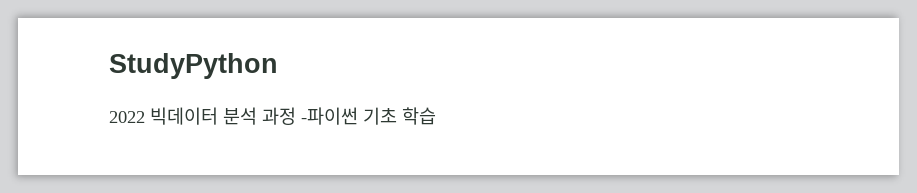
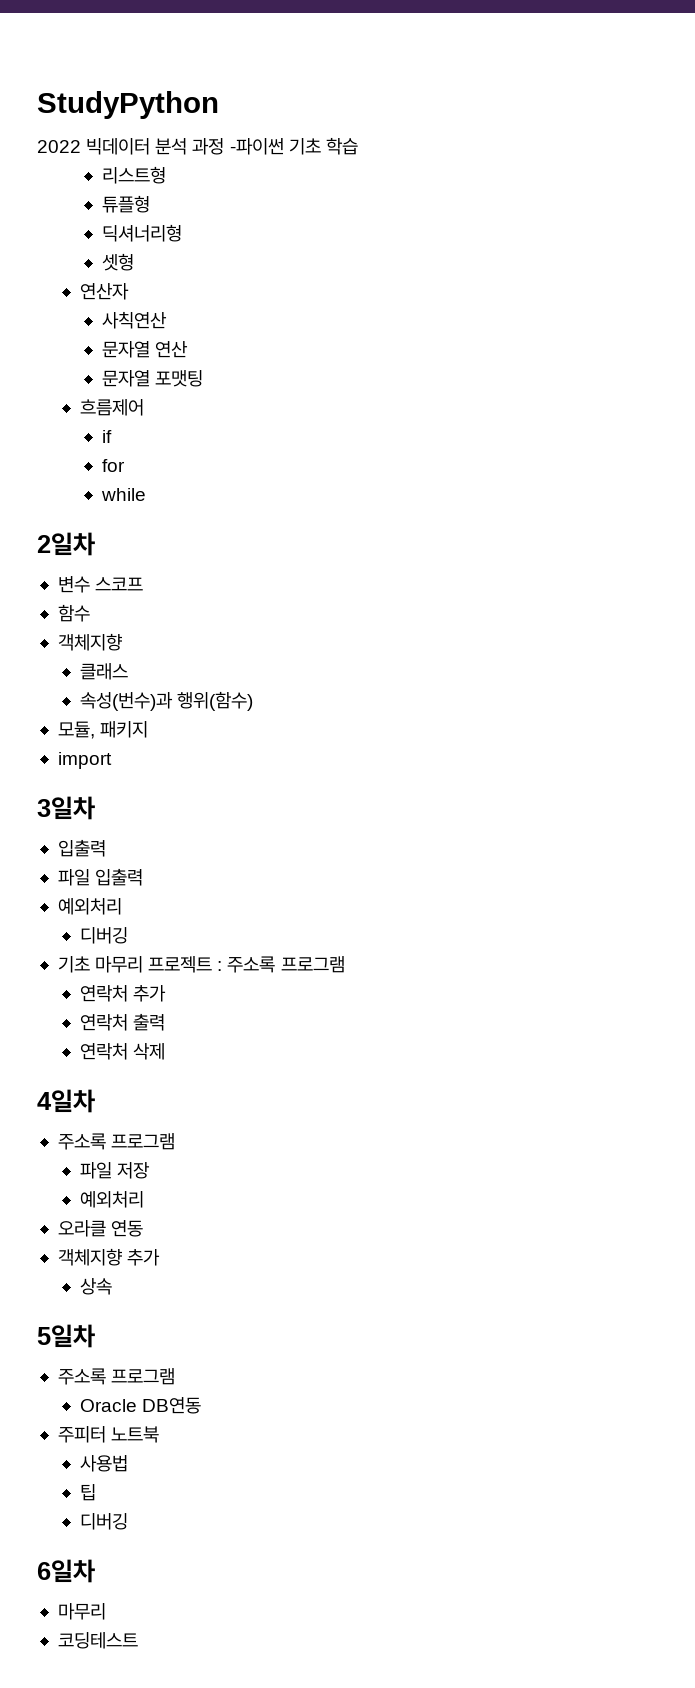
+ 리스트형
+ 튜플형
+ 딕셔너리형
+ 셋형
+ 연산자
+ 사칙연산
+ 문자열 연산
+ 문자열 포맷팅
+ 흐름제어
+ if
+ for
+ while
+ 2일차
+ 변수 스코프
+ 함수
+ 객체지향
+ 클래스
+ 속성(번수)과 행위(함수)
+ 모듈, 패키지
+ import
+ 3일차
+ 입출력
+ 파일 입출력
+ 예외처리
+ 디버깅
+ 기초 마무리 프로젝트 : 주소록 프로그램
+ 연락처 추가
+ 연락처 출력
+ 연락처 삭제
+ 4일차
+ 주소록 프로그램
+ 파일 저장
+ 예외처리
+ 오라클 연동
+ 객체지향 추가
+ 상속
+ 5일차
+ 주소록 프로그램
+ Oracle DB연동
+ 주피터 노트북
+ 사용법
+ 팁
+ 디버깅
+ 6일차
+ 마무리
+ 코딩테스트

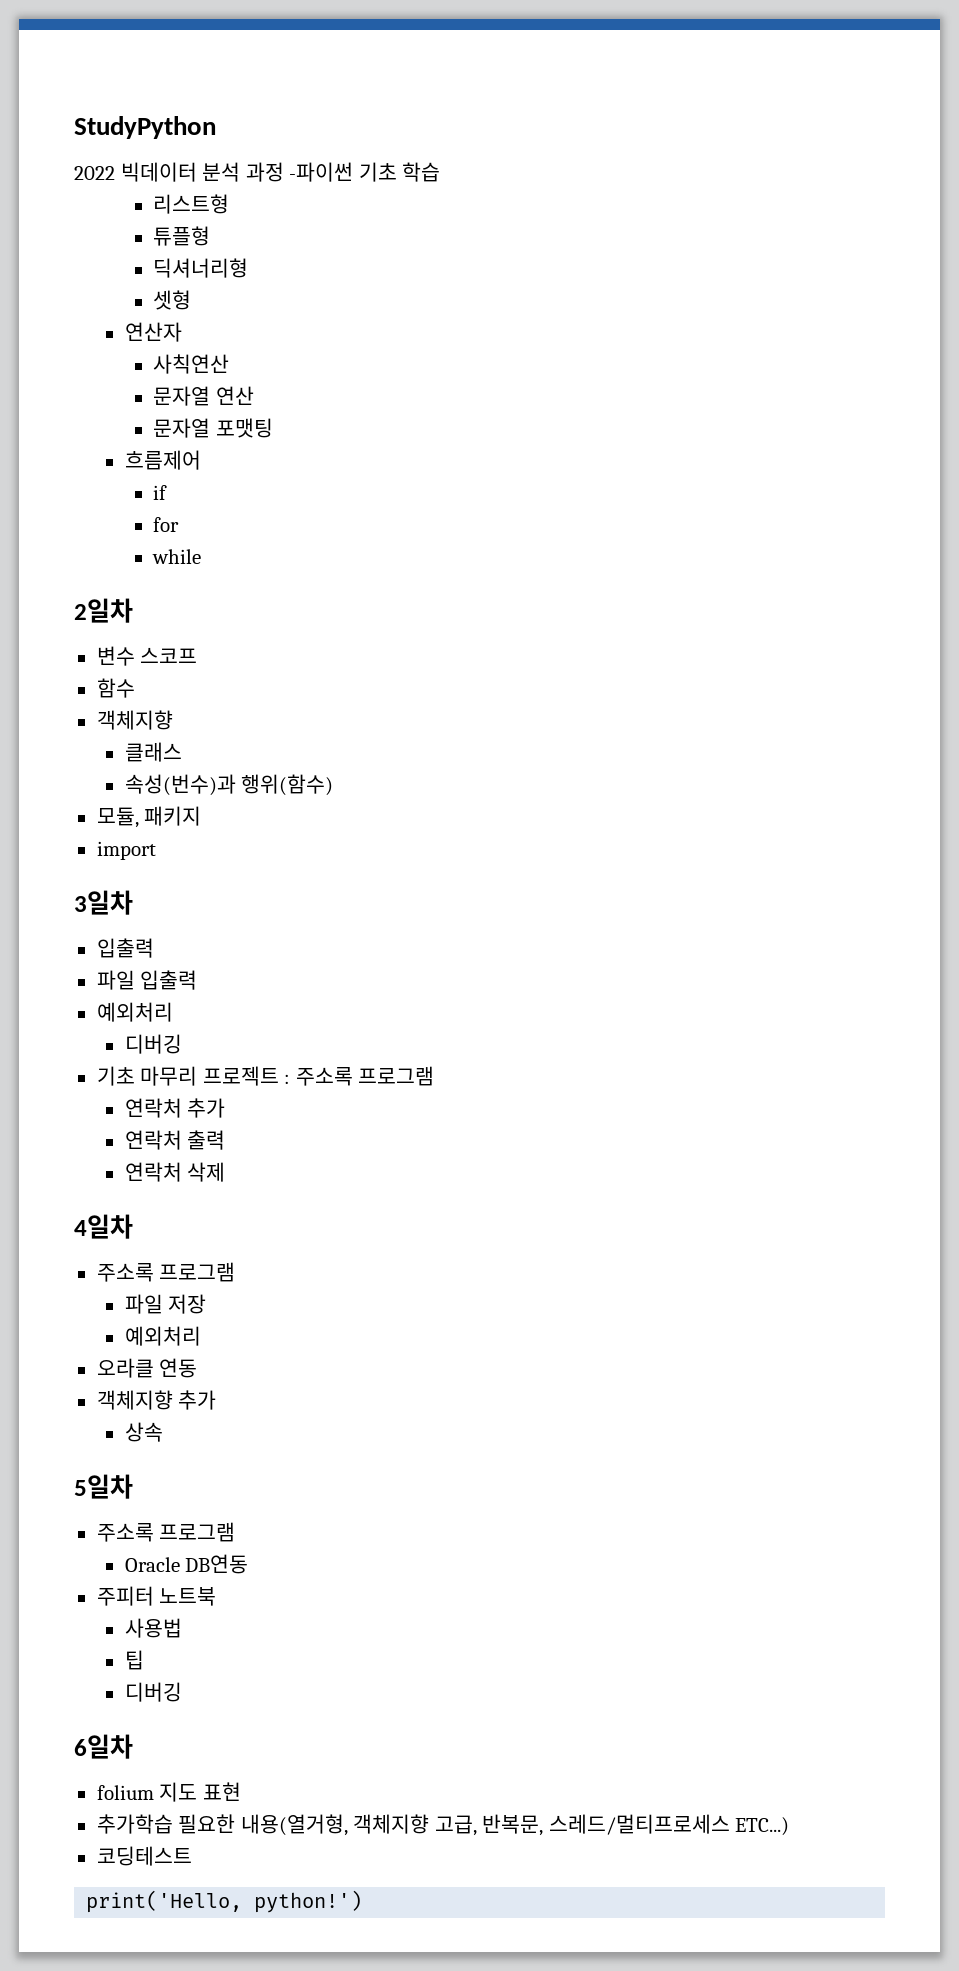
  6일차
- 마무리
+ folium 지도 표현
+ 추가학습 필요한 내용(열거형, 객체지향 고급, 반복문, 스레드/멀티프로세스 ETC...)
+ print('Hello, python!')

